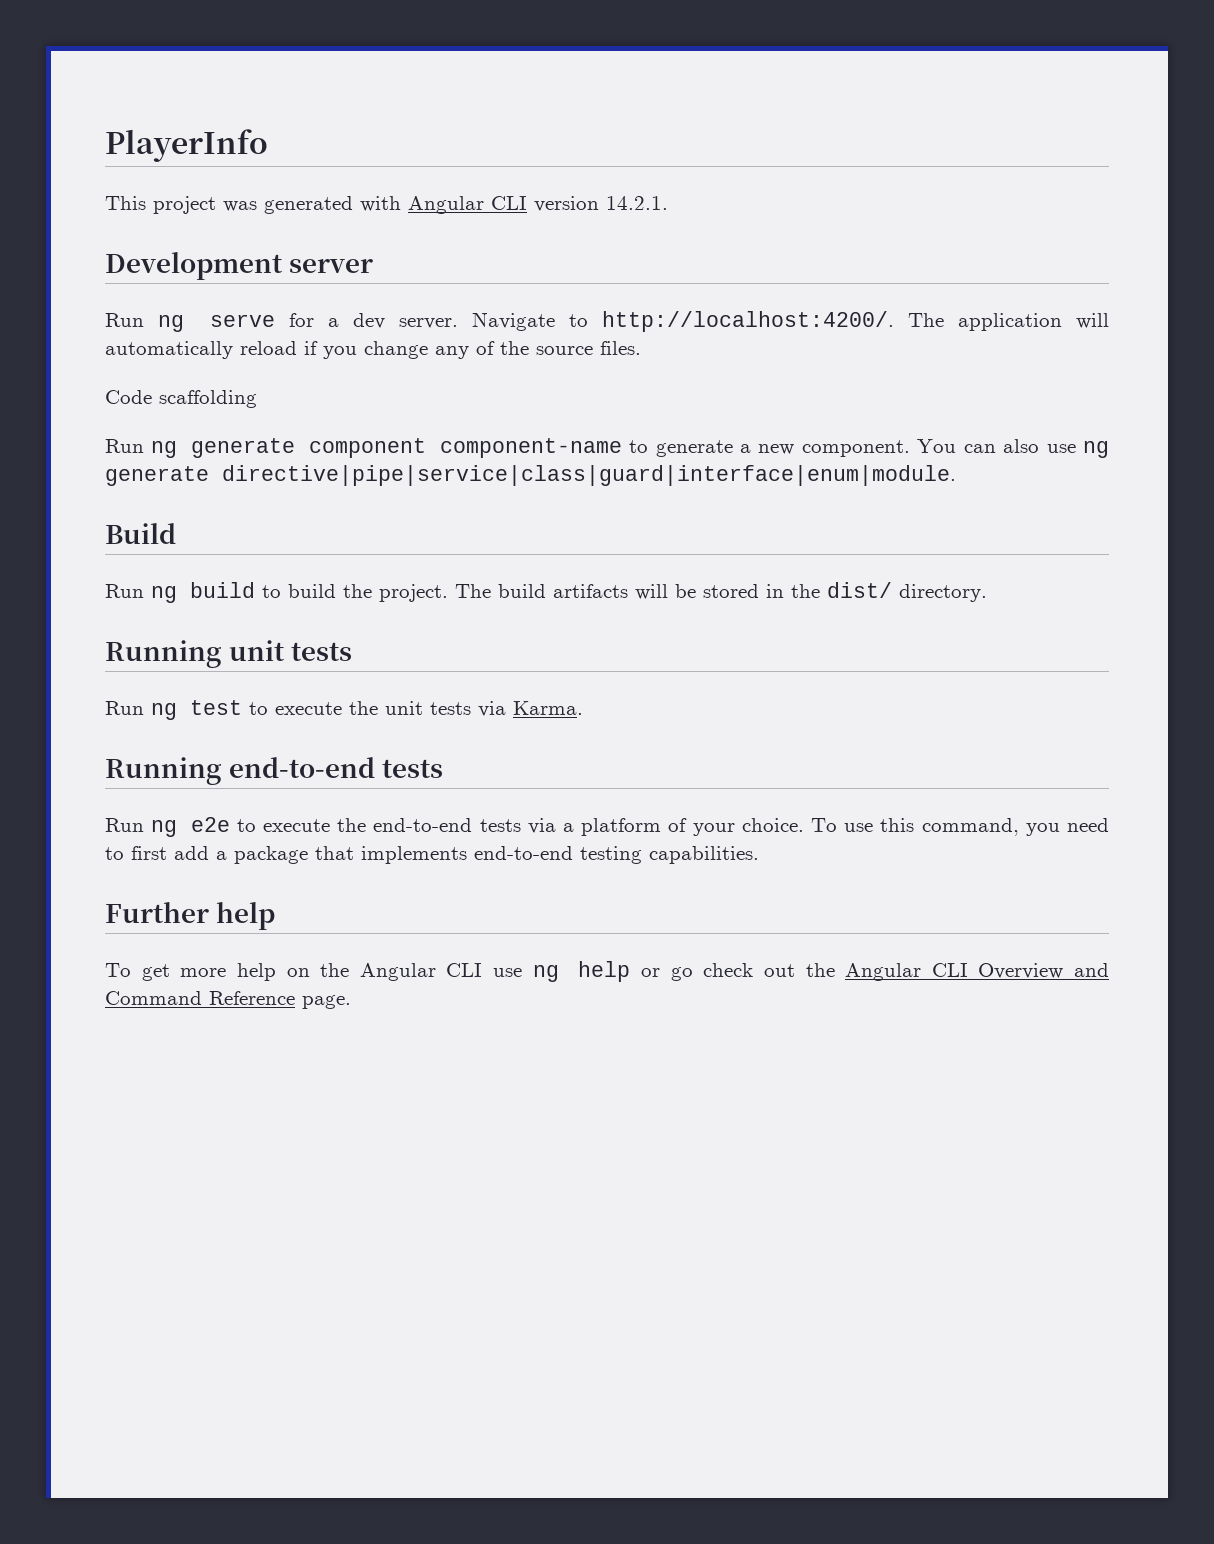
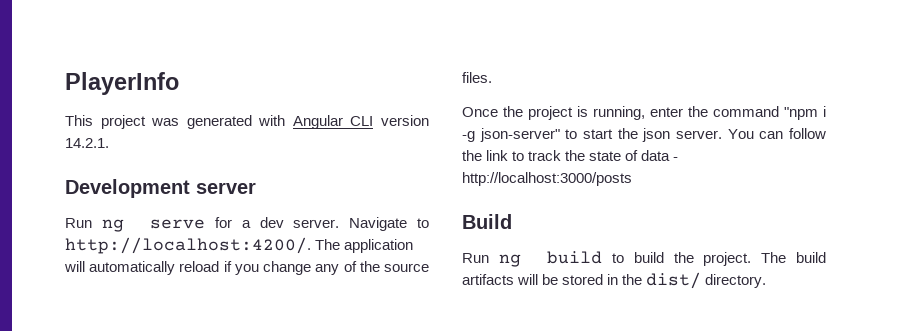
- Code scaffolding
- Run ng generate component component-name to generate a new component. You can also use ng generate directive|pipe|service|class|guard|interface|enum|module.
+ Once the project is running, enter the command "npm i -g json-server" to start the json server. You can follow the link to track the state of data - http://localhost:3000/posts
- Running unit tests
- Run ng test to execute the unit tests via Karma.
- Running end-to-end tests
- Run ng e2e to execute the end-to-end tests via a platform of your choice. To use this command, you need to first add a package that implements end-to-end testing capabilities.
- Further help
- To get more help on the Angular CLI use ng help or go check out the Angular CLI Overview and Command Reference page.

